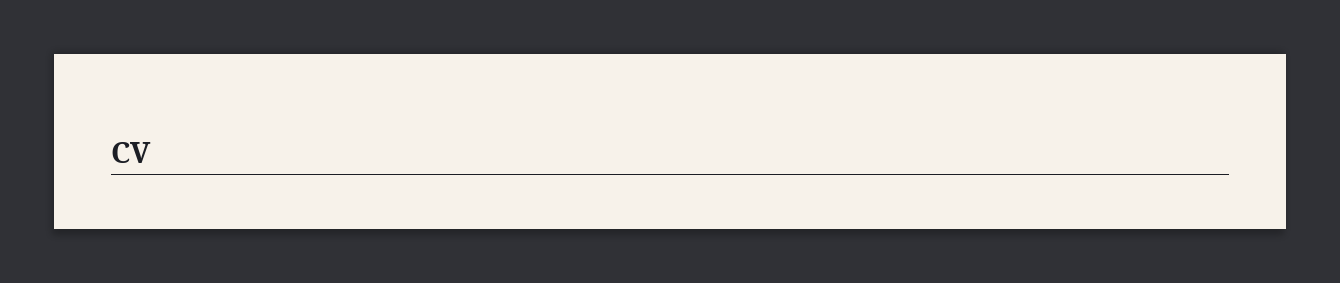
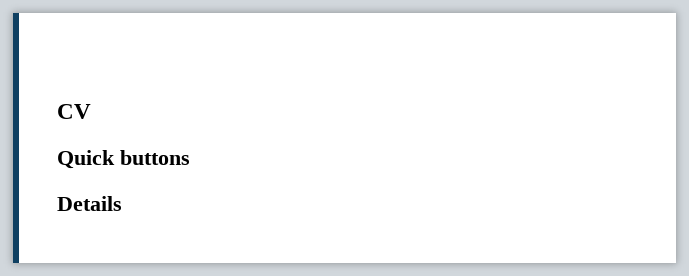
+ Quick buttons
+ Details

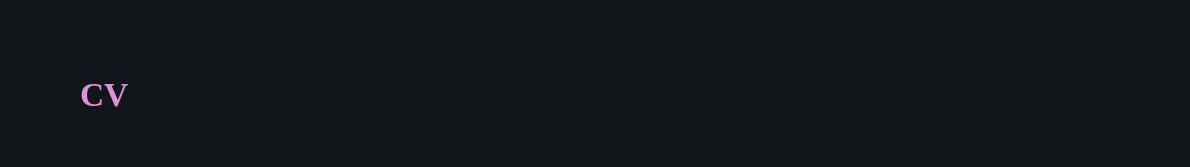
- Quick buttons
- Details

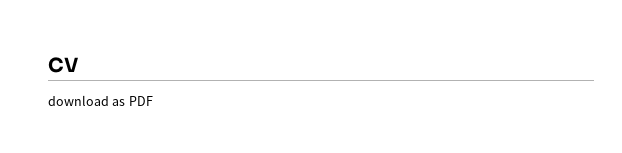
+ download as PDF

